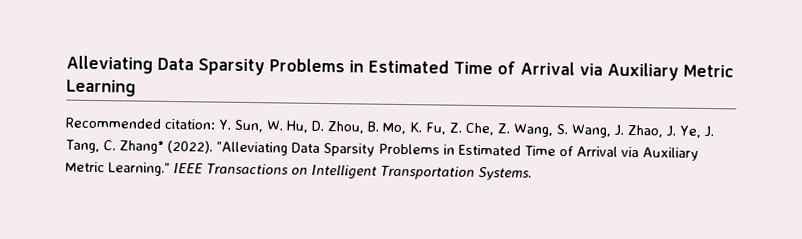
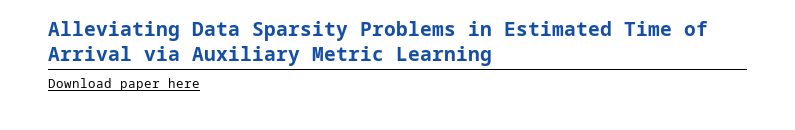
- Recommended citation: Y. Sun, W. Hu, D. Zhou, B. Mo, K. Fu, Z. Che, Z. Wang, S. Wang, J. Zhao, J. Ye, J. Tang, C. Zhang* (2022). "Alleviating Data Sparsity Problems in Estimated Time of Arrival via Auxiliary Metric Learning." IEEE Transactions on Intelligent Transportation Systems.
+ Download paper here

